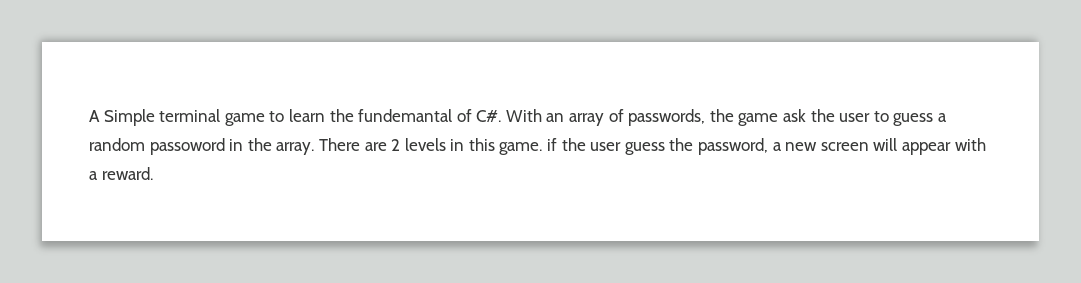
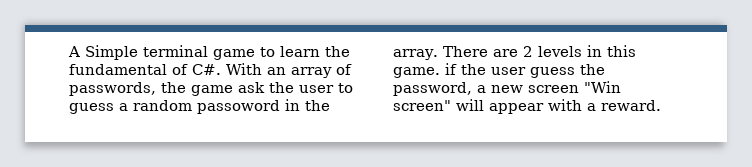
- A Simple terminal game to learn the fundemantal of C#. With an array of passwords, the game ask the user to guess a random passoword in the array.
+ A Simple terminal game to learn the fundamental of C#. With an array of passwords, the game ask the user to guess a random passoword in the array.
- There are 2 levels in this game. if the user guess the password, a new screen will appear with a reward.
+ There are 2 levels in this game. if the user guess the password, a new screen "Win screen" will appear with a reward.

